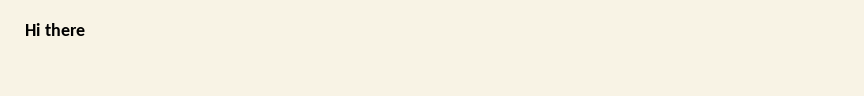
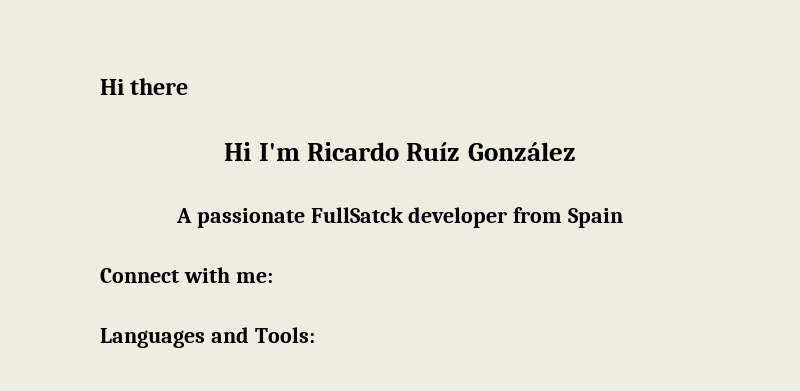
+ Hi I'm Ricardo Ruíz González
+ A passionate FullSatck developer from Spain
+ Connect with me:
+ Languages and Tools:

